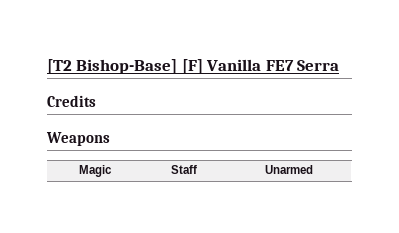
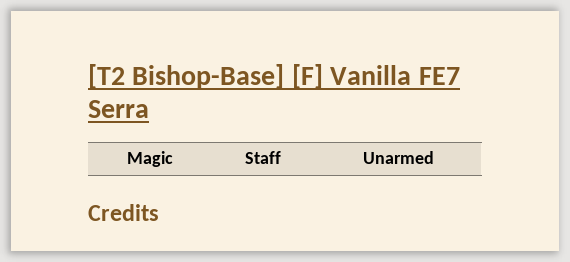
- Credits
- Weapons
+ Credits

